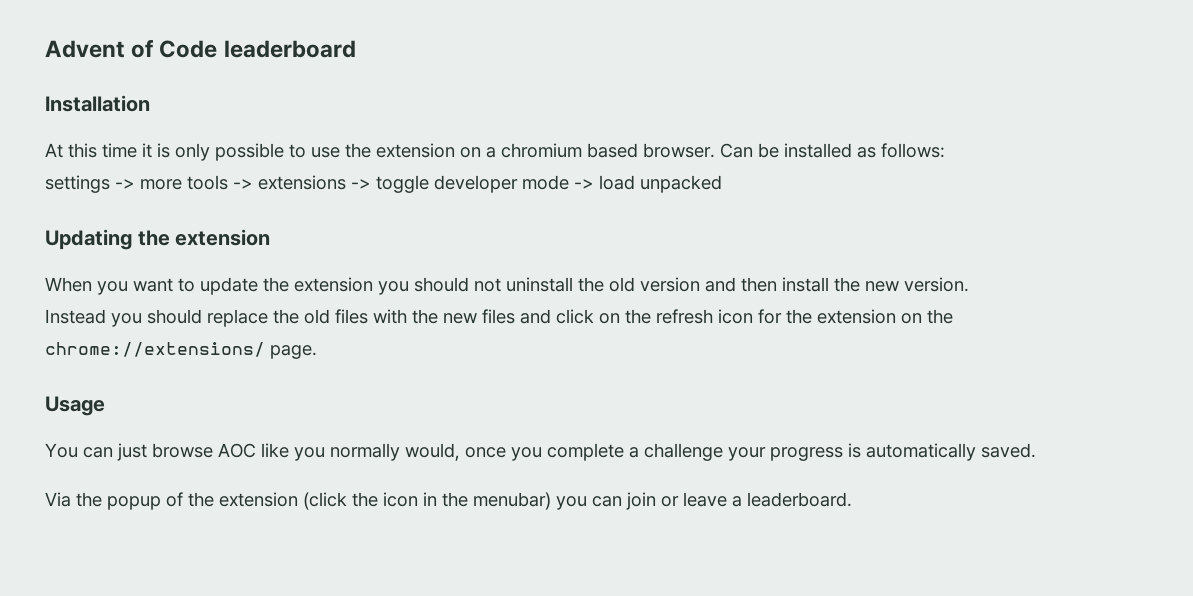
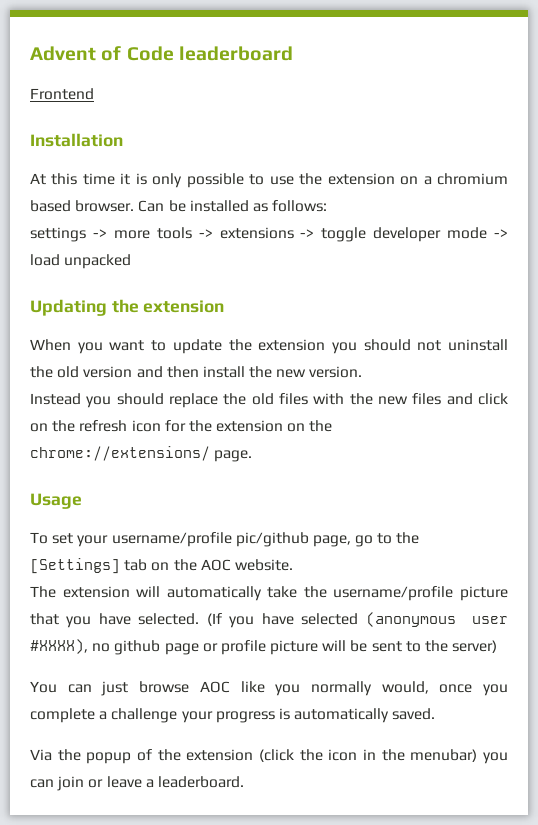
+ Frontend
+ To set your username/profile pic/github page, go to the [Settings] tab on the AOC website.
+ The extension will automatically take the username/profile picture that you have selected. (If you have selected (anonymous user #XXXX), no github page or profile picture will be sent to the server)

